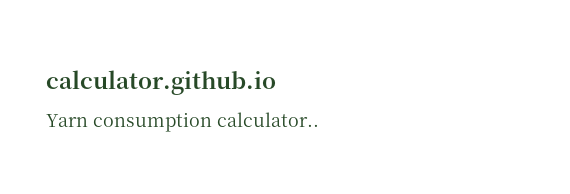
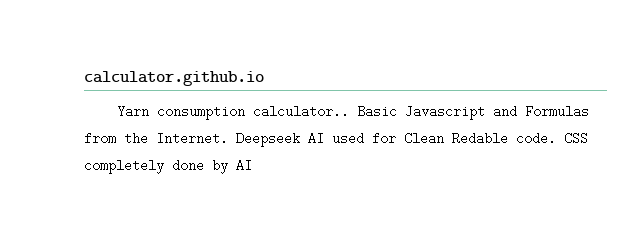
+ Basic Javascript and Formulas from the Internet. Deepseek AI used for Clean Redable code. CSS completely done by AI

